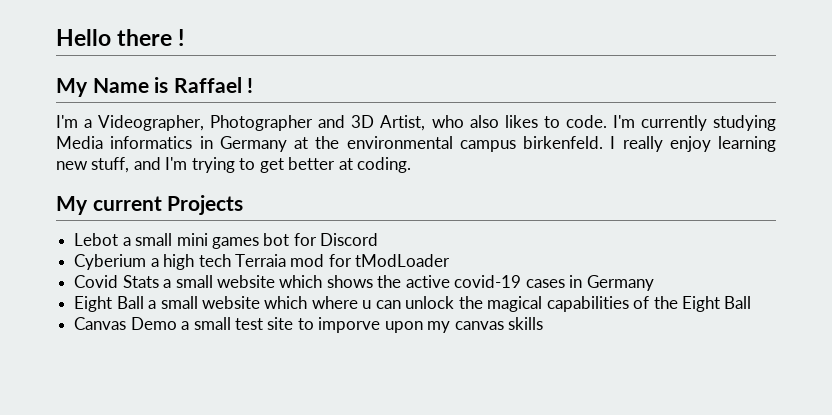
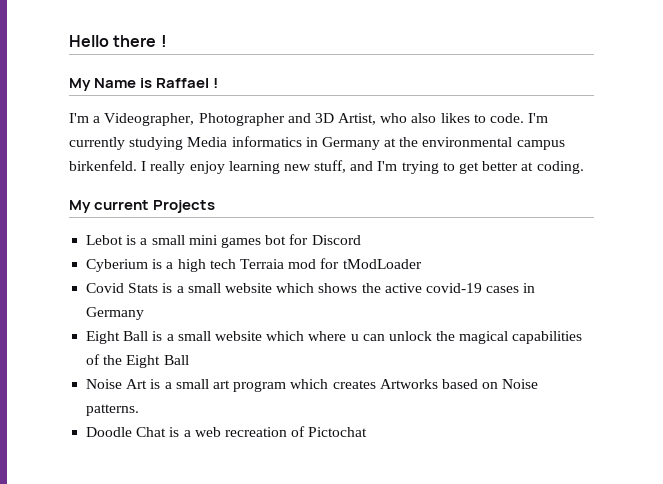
- Lebot a small mini games bot for Discord
+ Lebot is a small mini games bot for Discord
- Cyberium a high tech Terraia mod for tModLoader
+ Cyberium is a high tech Terraia mod for tModLoader
- Covid Stats a small website which shows the active covid-19 cases in Germany
+ Covid Stats is a small website which shows the active covid-19 cases in Germany
- Eight Ball a small website which where u can unlock the magical capabilities of the Eight Ball
+ Eight Ball is a small website which where u can unlock the magical capabilities of the Eight Ball
- Canvas Demo a small test site to imporve upon my canvas skills
+ Noise Art is a small art program which creates Artworks based on Noise patterns.
+ Doodle Chat is a web recreation of Pictochat

